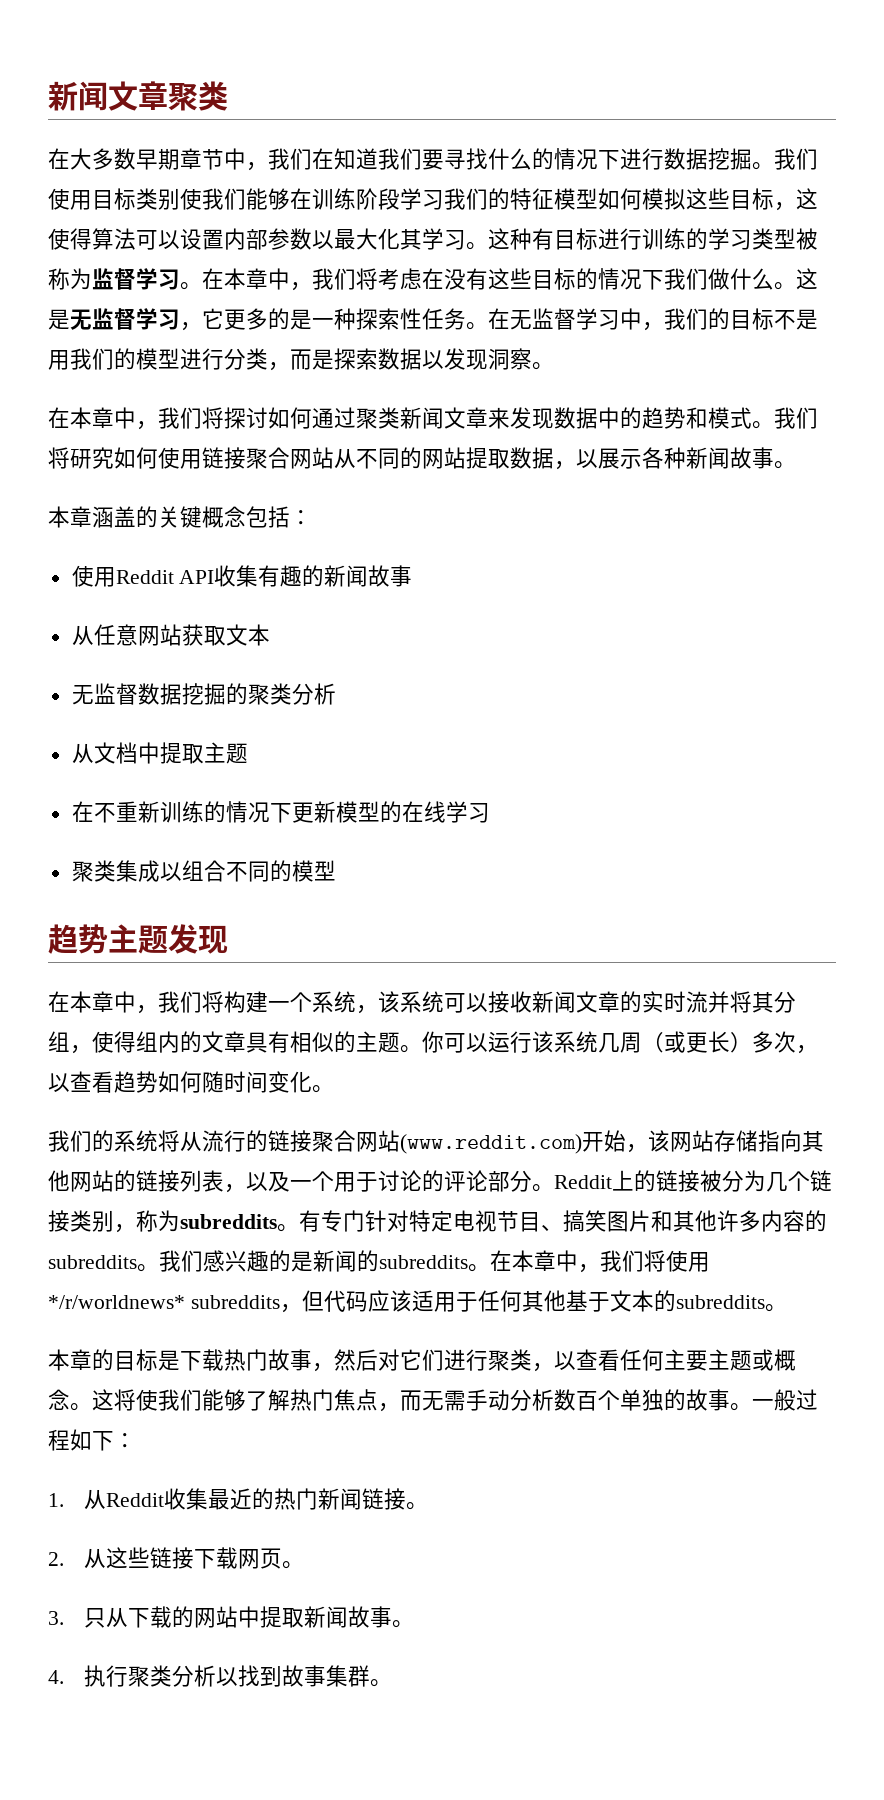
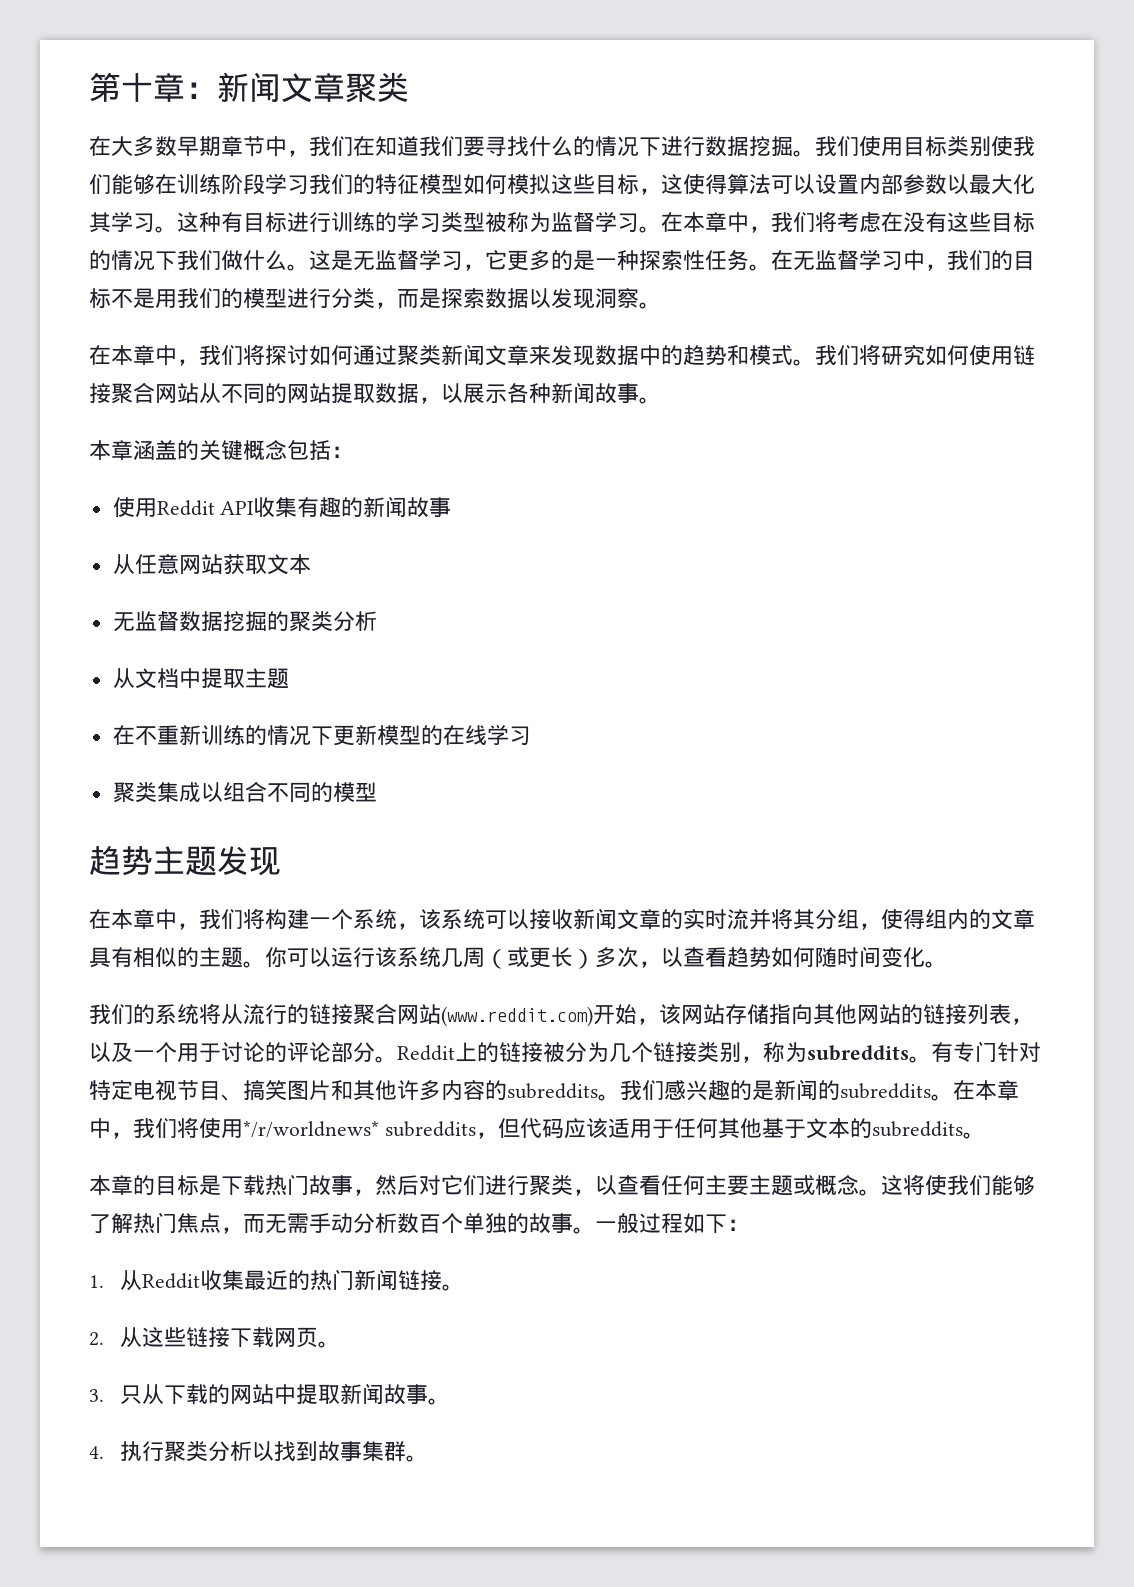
- 新闻文章聚类
+ 第十章：新闻文章聚类

